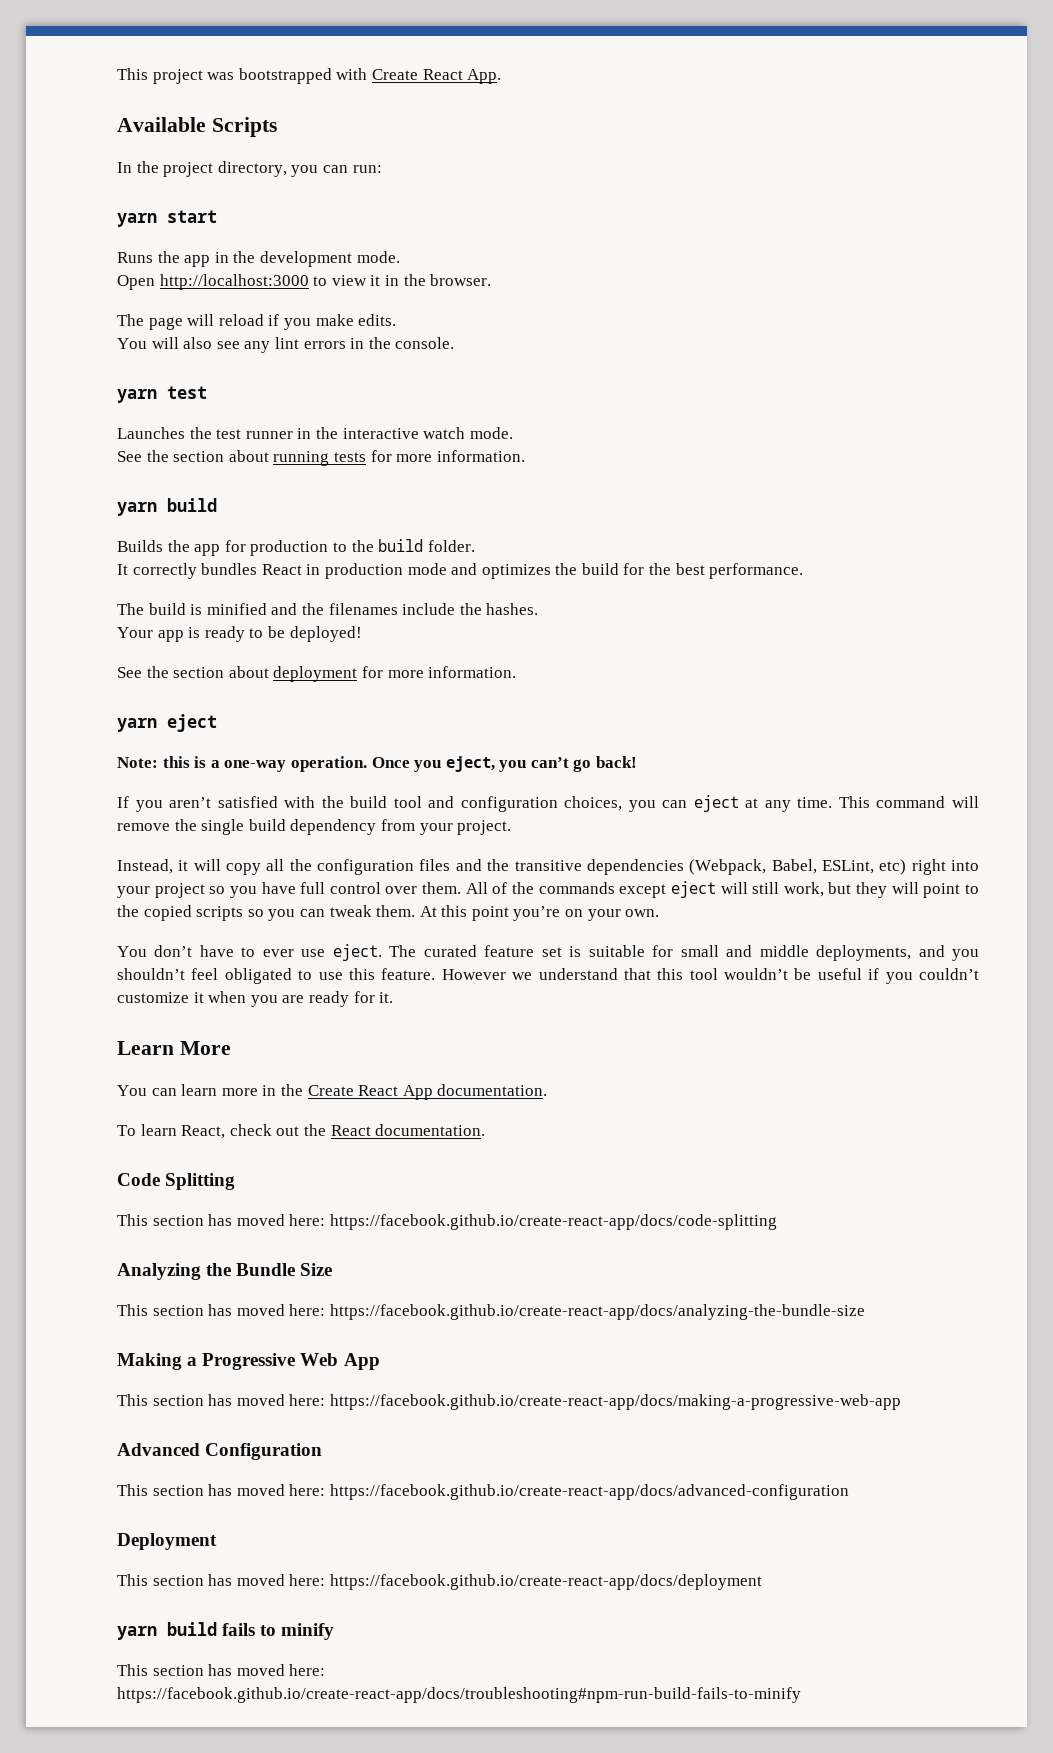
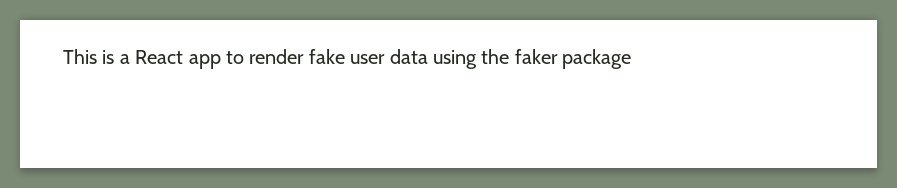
- This project was bootstrapped with Create React App.
- Available Scripts
- In the project directory, you can run:
- yarn start
- Runs the app in the development mode.
- Open http://localhost:3000 to view it in the browser.
- The page will reload if you make edits.
- You will also see any lint errors in the console.
- yarn test
- Launches the test runner in the interactive watch mode.
- See the section about running tests for more information.
- yarn build
- Builds the app for production to the build folder.
- It correctly bundles React in production mode and optimizes the build for the best performance.
- The build is minified and the filenames include the hashes.
- Your app is ready to be deployed!
- See the section about deployment for more information.
- yarn eject
- Note: this is a one-way operation. Once you eject, you can’t go back!
- If you aren’t satisfied with the build tool and configuration choices, you can eject at any time. This command will remove the single build dependency from your project.
- Instead, it will copy all the configuration files and the transitive dependencies (Webpack, Babel, ESLint, etc) right into your project so you have full control over them. All of the commands except eject will still work, but they will point to the copied scripts so you can tweak them. At this point you’re on your own.
- You don’t have to ever use eject. The curated feature set is suitable for small and middle deployments, and you shouldn’t feel obligated to use this feature. However we understand that this tool wouldn’t be useful if you couldn’t customize it when you are ready for it.
- Learn More
- You can learn more in the Create React App documentation.
- To learn React, check out the React documentation.
- Code Splitting
- This section has moved here: https://facebook.github.io/create-react-app/docs/code-splitting
- Analyzing the Bundle Size
- This section has moved here: https://facebook.github.io/create-react-app/docs/analyzing-the-bundle-size
- Making a Progressive Web App
- This section has moved here: https://facebook.github.io/create-react-app/docs/making-a-progressive-web-app
- Advanced Configuration
- This section has moved here: https://facebook.github.io/create-react-app/docs/advanced-configuration
- Deployment
- This section has moved here: https://facebook.github.io/create-react-app/docs/deployment
- yarn build fails to minify
- This section has moved here: https://facebook.github.io/create-react-app/docs/troubleshooting#npm-run-build-fails-to-minify
+ This is a React app to render fake user data using the faker package

